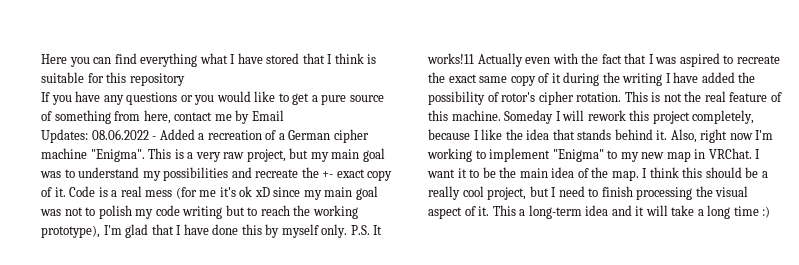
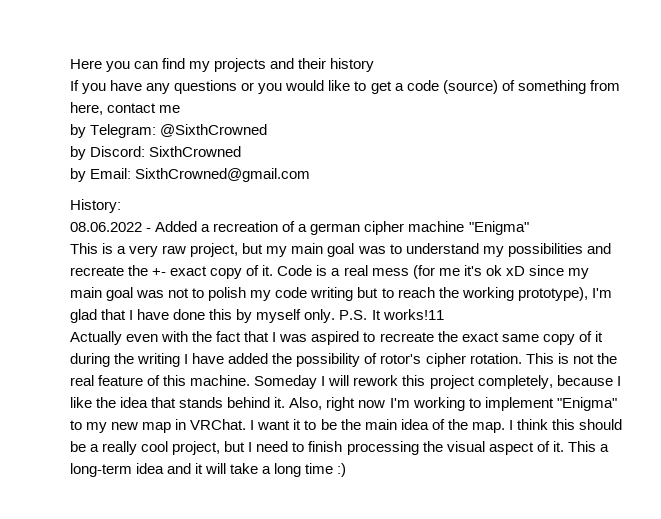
- Here you can find everything what I have stored that I think is suitable for this repository
+ Here you can find my projects and their history
- If you have any questions or you would like to get a pure source of something from here, contact me by Email
- Updates: 08.06.2022 - Added a recreation of a German cipher machine "Enigma". This is a very raw project, but my main goal was to understand my possibilities and recreate the +- exact copy of it.
+ If you have any questions or you would like to get a code (source) of something from here, contact me
+ by Telegram: @SixthCrowned
+ by Discord: SixthCrowned
+ by Email: SixthCrowned@gmail.com
+ History:
+ 08.06.2022 - Added a recreation of a german cipher machine "Enigma"
+ This is a very raw project, but my main goal was to understand my possibilities and recreate the +- exact copy of it.
- P.S. It works!11 Actually even with the fact that I was aspired to recreate the exact same copy of it during the writing I have added the possibility of rotor's cipher rotation.
+ P.S. It works!11
+ Actually even with the fact that I was aspired to recreate the exact same copy of it during the writing I have added the possibility of rotor's cipher rotation.

